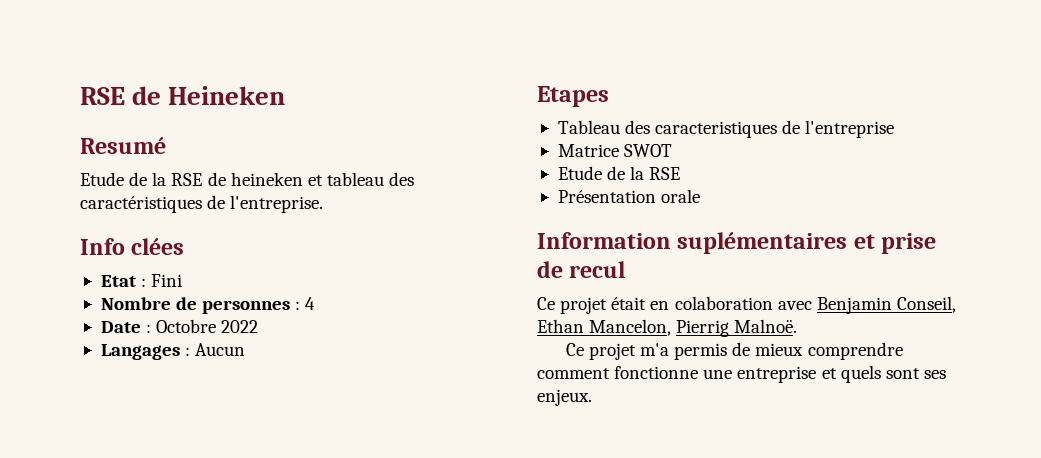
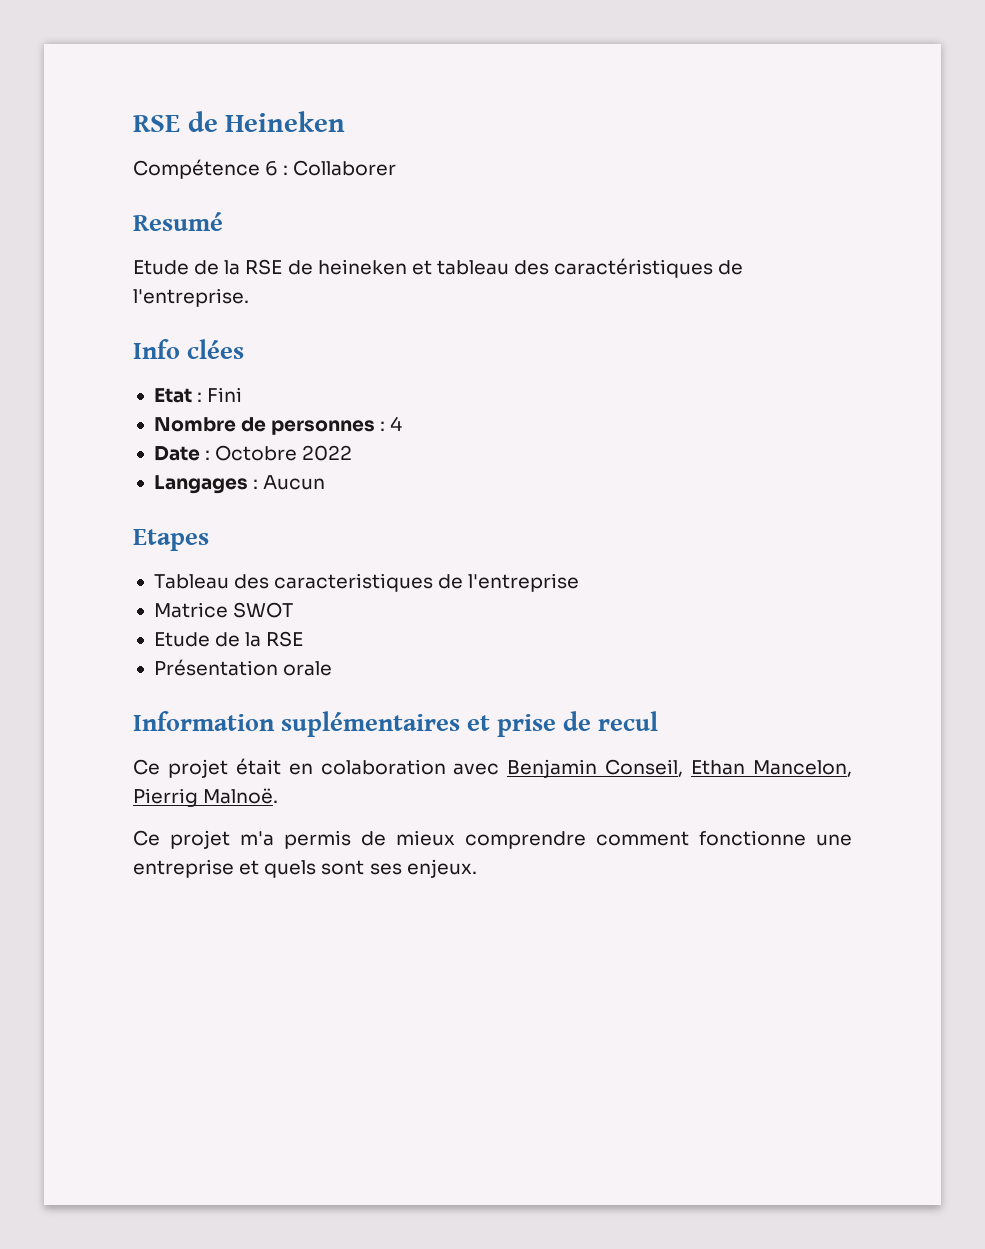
+ Compétence 6 : Collaborer

